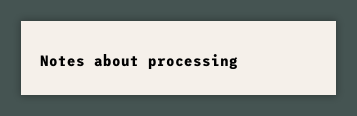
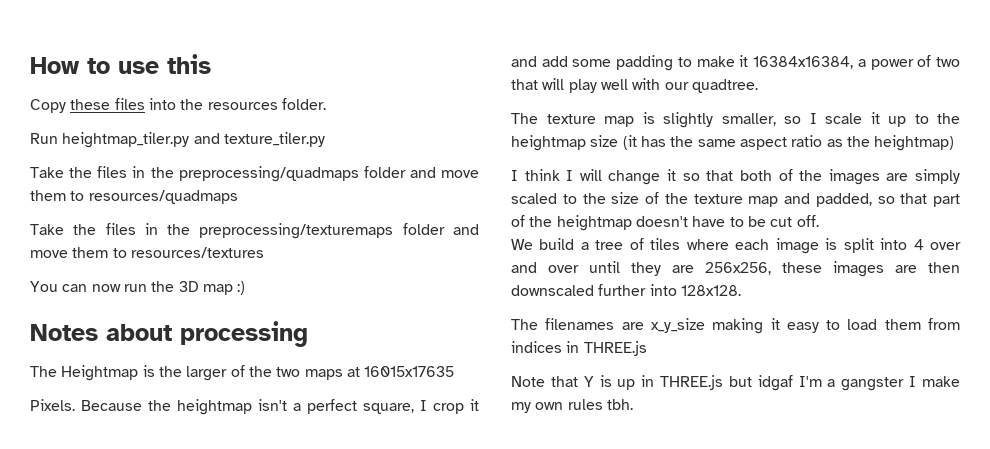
+ How to use this
+ Copy these files into the resources folder.
+ Run heightmap_tiler.py and texture_tiler.py
+ Take the files in the preprocessing/quadmaps folder and move them to resources/quadmaps
+ Take the files in the preprocessing/texturemaps folder and move them to resources/textures
+ You can now run the 3D map :)
  Notes about processing
+ The Heightmap is the larger of the two maps at 16015x17635
+ Pixels. Because the heightmap isn't a perfect square, I crop it and add some padding to make it 16384x16384, a power of two that will play well with our quadtree.
+ The texture map is slightly smaller, so I scale it up to the heightmap size (it has the same aspect ratio as the heightmap)
+ I think I will change it so that both of the images are simply scaled to the size of the texture map and padded, so that part of the heightmap doesn't have to be cut off.
+ We build a tree of tiles where each image is split into 4 over and over until they are 256x256, these images are then downscaled further into 128x128.
+ The filenames are x_y_size making it easy to load them from indices in THREE.js
+ Note that Y is up in THREE.js but idgaf I'm a gangster I make my own rules tbh.

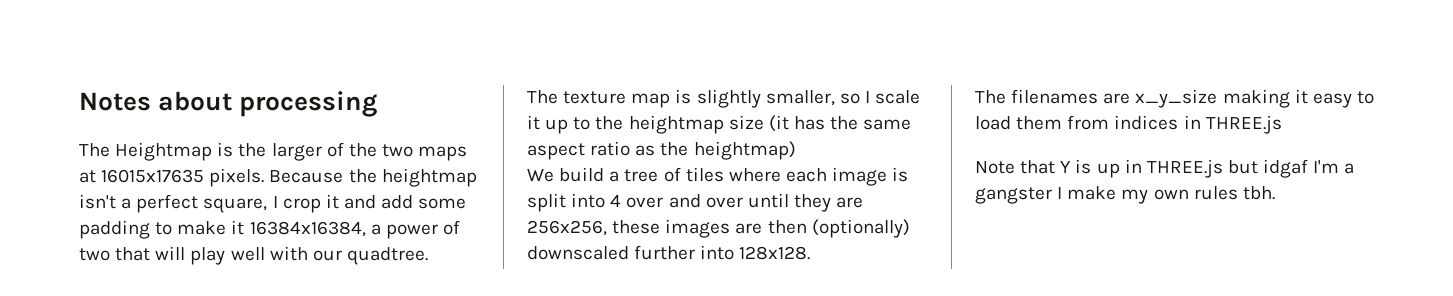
- How to use this
- Copy these files into the resources folder.
- Run heightmap_tiler.py and texture_tiler.py
- Take the files in the preprocessing/quadmaps folder and move them to resources/quadmaps
- Take the files in the preprocessing/texturemaps folder and move them to resources/textures
- You can now run the 3D map :)
- The Heightmap is the larger of the two maps at 16015x17635
- Pixels.
+ The Heightmap is the larger of the two maps at 16015x17635 pixels.
- I think I will change it so that both of the images are simply scaled to the size of the texture map and padded, so that part of the heightmap doesn't have to be cut off.
- We build a tree of tiles where each image is split into 4 over and over until they are 256x256, these images are then downscaled further into 128x128.
+ We build a tree of tiles where each image is split into 4 over and over until they are 256x256, these images are then (optionally) downscaled further into 128x128.

